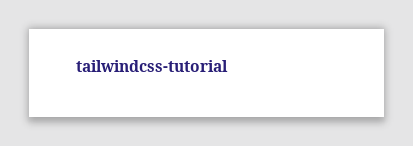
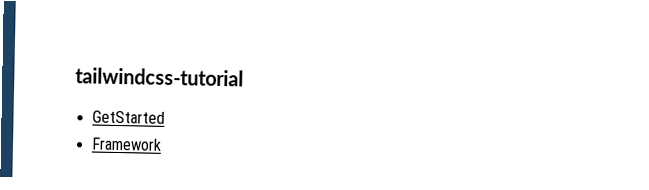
+ GetStarted
+ Framework

